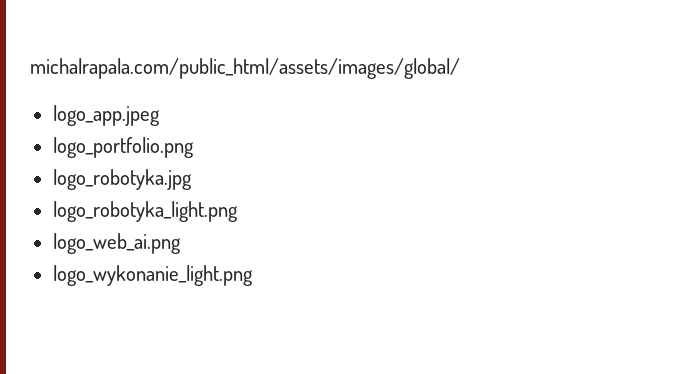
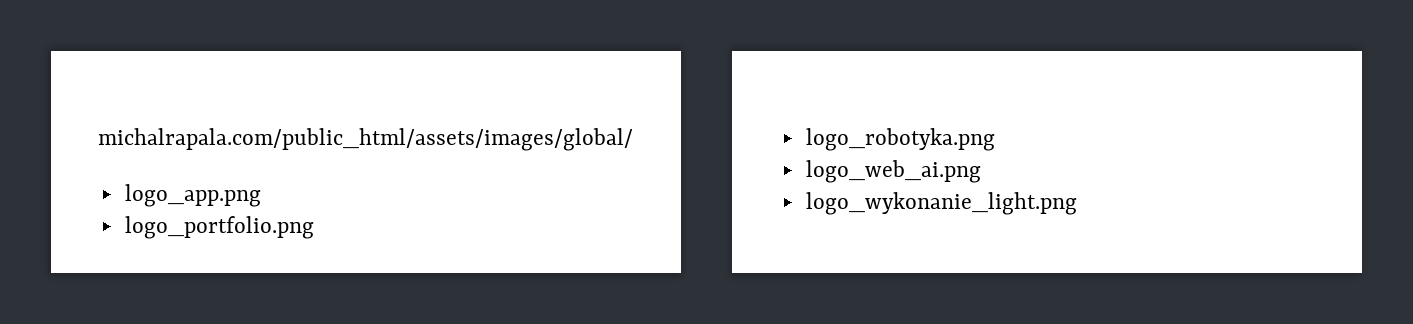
- logo_app.jpeg
+ logo_app.png
- logo_robotyka.jpg
- logo_robotyka_light.png
+ logo_robotyka.png

